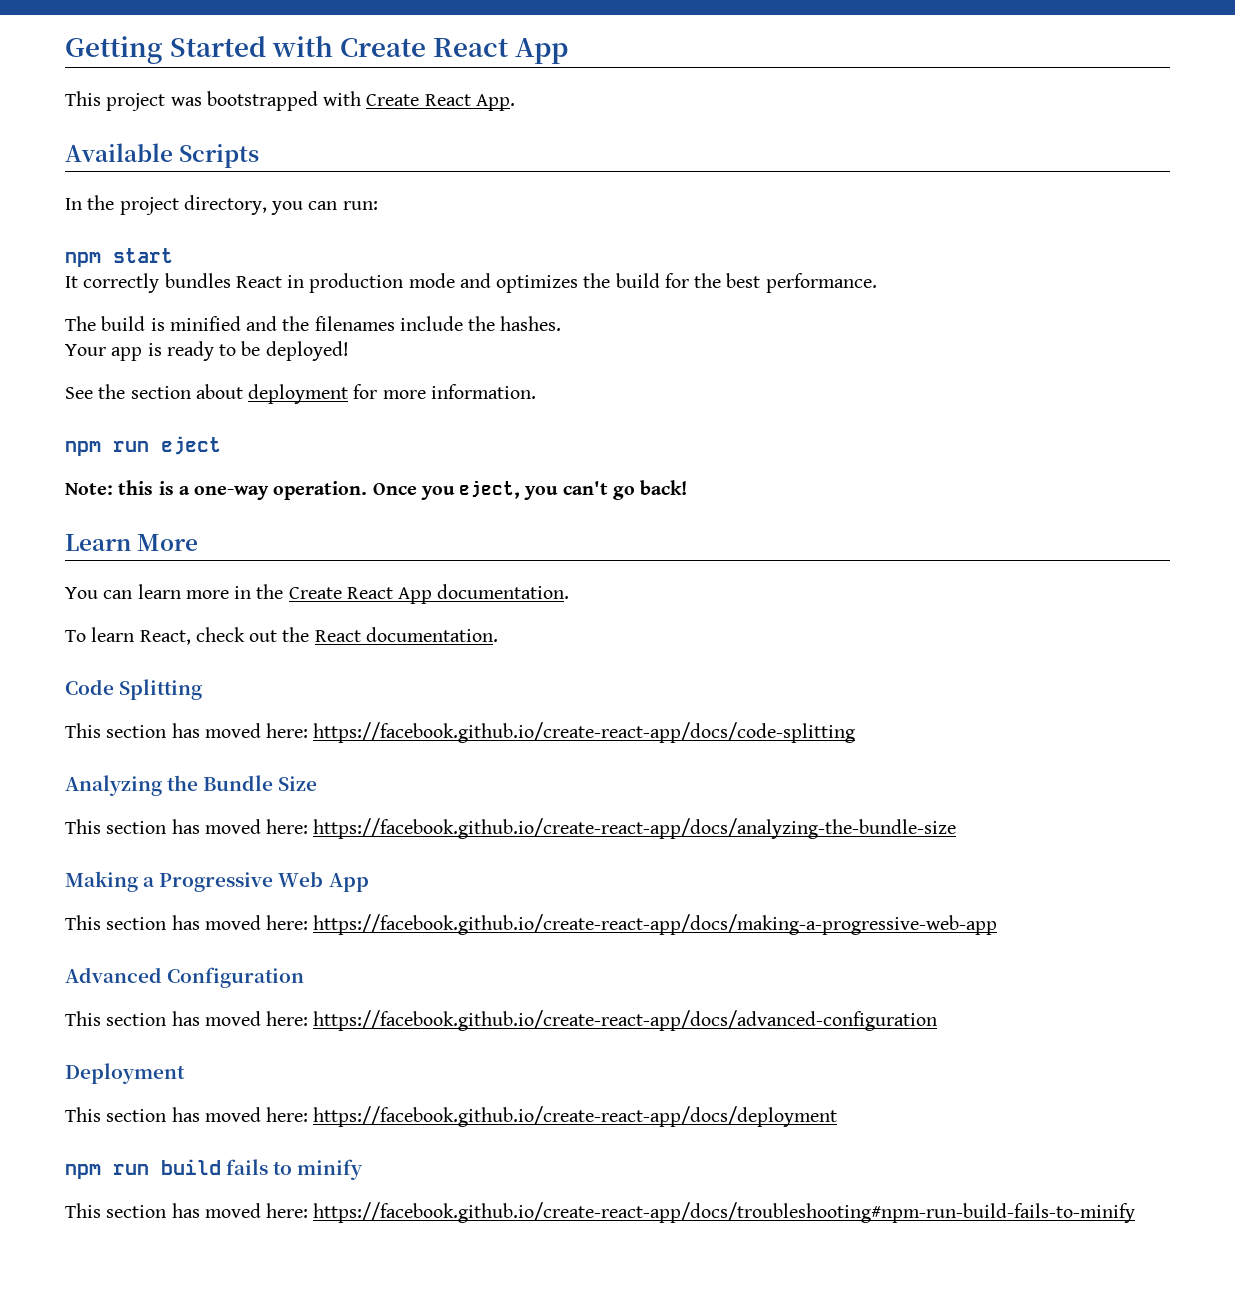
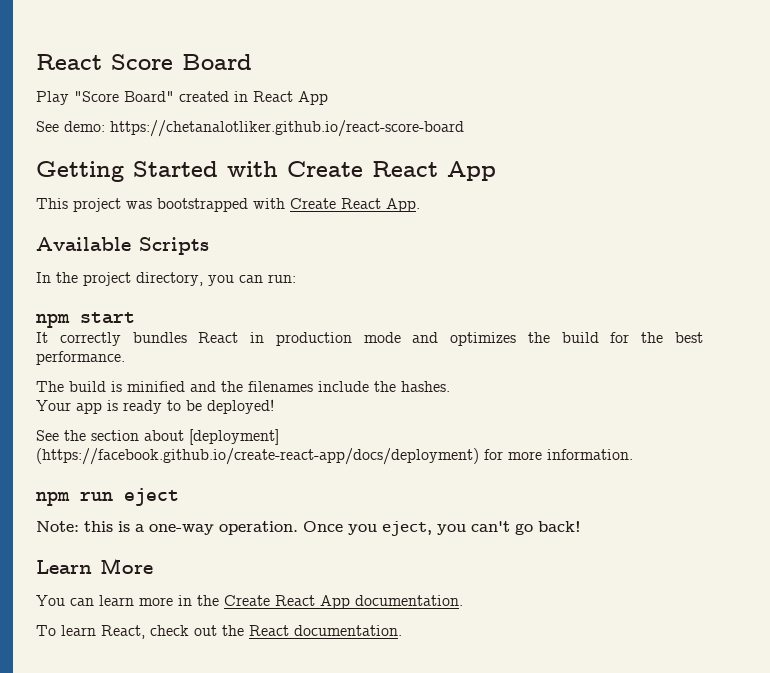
+ React Score Board
+ Play "Score Board" created in React App
+ See demo: https://chetanalotliker.github.io/react-score-board
- See the section about deployment for more information.
+ See the section about [deployment] (https://facebook.github.io/create-react-app/docs/deployment) for more information.
- Code Splitting
- This section has moved here: https://facebook.github.io/create-react-app/docs/code-splitting
- Analyzing the Bundle Size
- This section has moved here: https://facebook.github.io/create-react-app/docs/analyzing-the-bundle-size
- Making a Progressive Web App
- This section has moved here: https://facebook.github.io/create-react-app/docs/making-a-progressive-web-app
- Advanced Configuration
- This section has moved here: https://facebook.github.io/create-react-app/docs/advanced-configuration
- Deployment
- This section has moved here: https://facebook.github.io/create-react-app/docs/deployment
- npm run build fails to minify
- This section has moved here: https://facebook.github.io/create-react-app/docs/troubleshooting#npm-run-build-fails-to-minify

